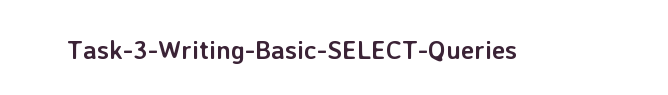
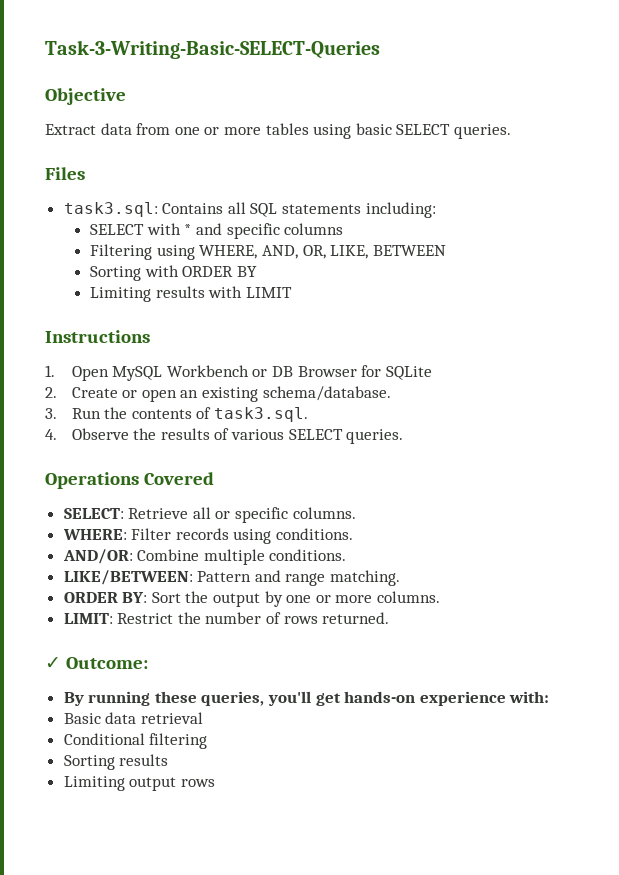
+ Objective
+ Extract data from one or more tables using basic SELECT queries.
+ Files
+ task3.sql: Contains all SQL statements including:
+ SELECT with * and specific columns
+ Filtering using WHERE, AND, OR, LIKE, BETWEEN
+ Sorting with ORDER BY
+ Limiting results with LIMIT
+ Instructions
+ 1. Open MySQL Workbench or DB Browser for SQLite
+ 2. Create or open an existing schema/database.
+ 3. Run the contents of task3.sql.
+ 4. Observe the results of various SELECT queries.
+ Operations Covered
+ SELECT: Retrieve all or specific columns.
+ WHERE: Filter records using conditions.
+ AND/OR: Combine multiple conditions.
+ LIKE/BETWEEN: Pattern and range matching.
+ ORDER BY: Sort the output by one or more columns.
+ LIMIT: Restrict the number of rows returned.
+ ✓ Outcome:
+ By running these queries, you'll get hands-on experience with:
+ Basic data retrieval
+ Conditional filtering
+ Sorting results
+ Limiting output rows

